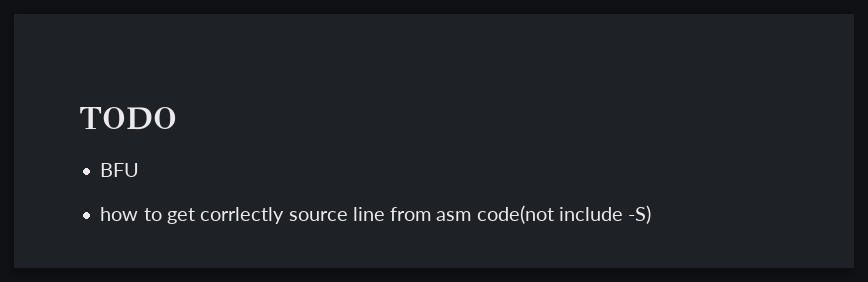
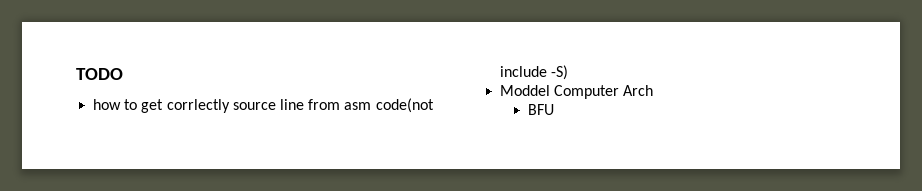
- BFU
+ Moddel Computer Arch
+ BFU

